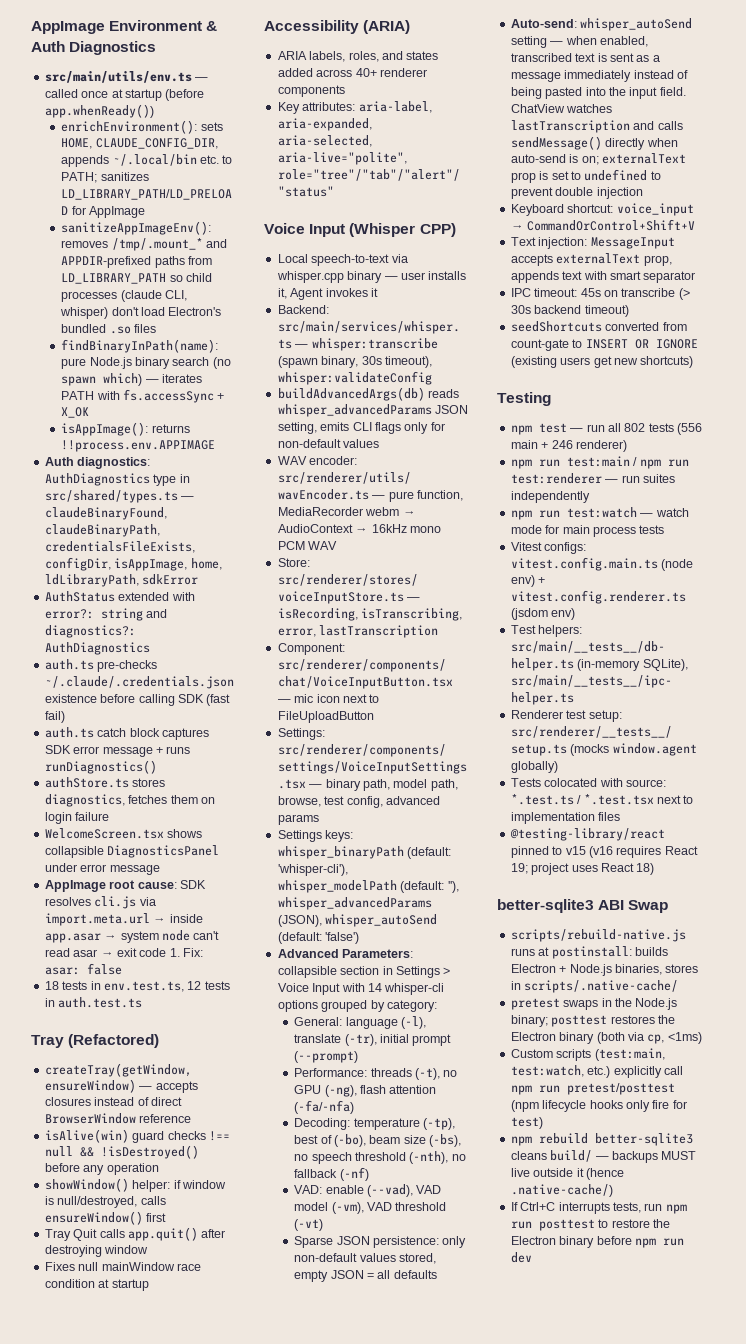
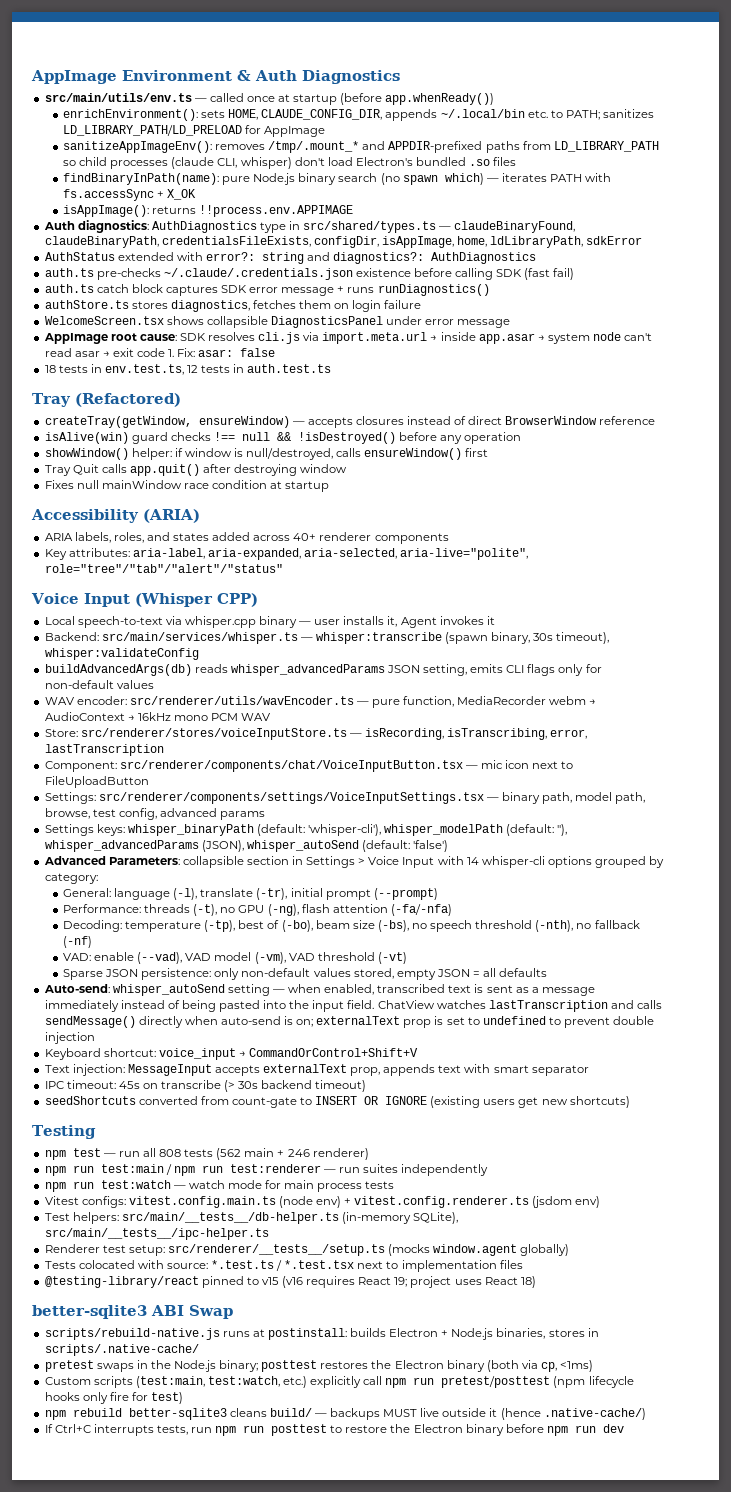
- npm test — run all 802 tests (556 main + 246 renderer)
+ npm test — run all 808 tests (562 main + 246 renderer)

